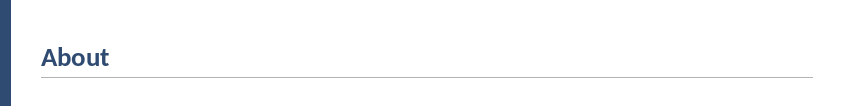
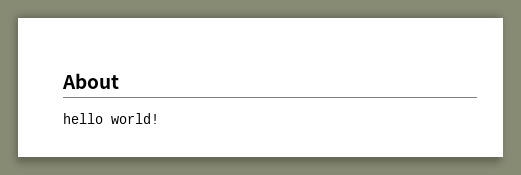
+ hello world!

